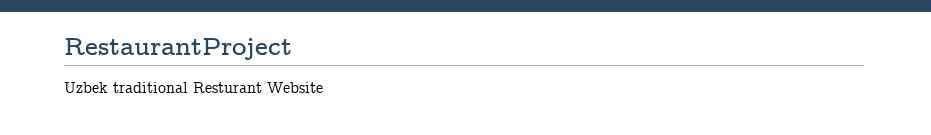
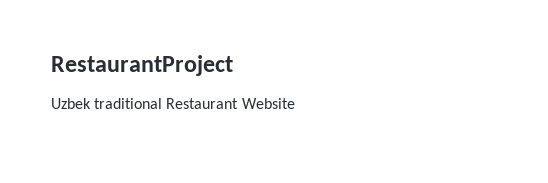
- Uzbek traditional Resturant Website
+ Uzbek traditional Restaurant Website

